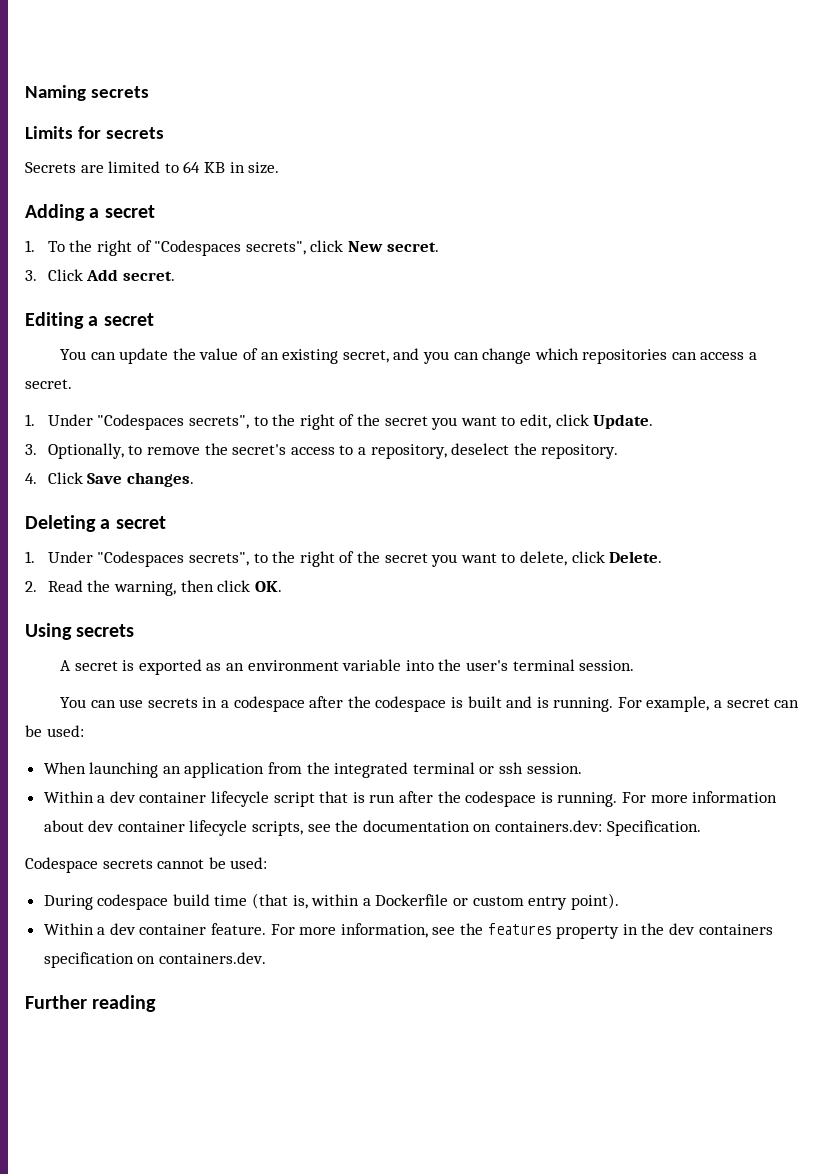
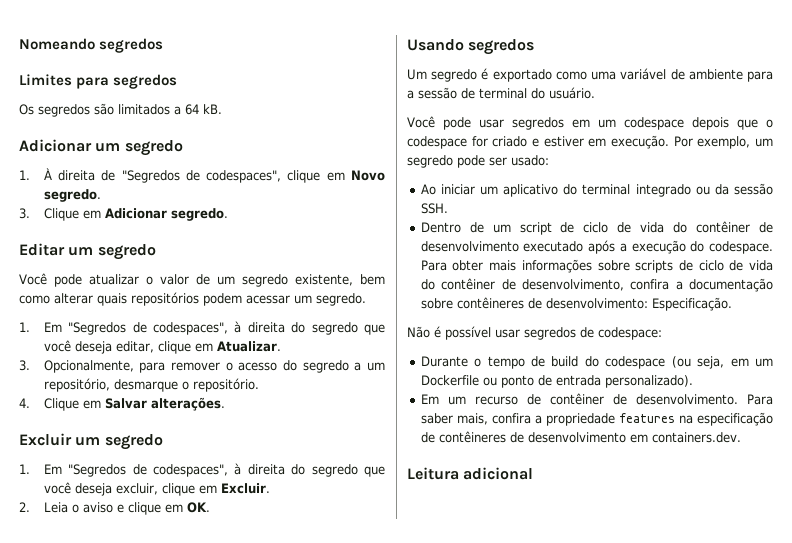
- Naming secrets
- Limits for secrets
- Secrets are limited to 64 KB in size.
- Adding a secret
- 1. To the right of "Codespaces secrets", click New secret.
- 3. Click Add secret.
- Editing a secret
- You can update the value of an existing secret, and you can change which repositories can access a secret.
- 1. Under "Codespaces secrets", to the right of the secret you want to edit, click Update.
- 3. Optionally, to remove the secret's access to a repository, deselect the repository.
- 4. Click Save changes.
- Deleting a secret
- 1. Under "Codespaces secrets", to the right of the secret you want to delete, click Delete.
- 2. Read the warning, then click OK.
- Using secrets
- A secret is exported as an environment variable into the user's terminal session.
- You can use secrets in a codespace after the codespace is built and is running. For example, a secret can be used:
- When launching an application from the integrated terminal or ssh session.
- Within a dev container lifecycle script that is run after the codespace is running. For more information about dev container lifecycle scripts, see the documentation on containers.dev: Specification.
- Codespace secrets cannot be used:
- During codespace build time (that is, within a Dockerfile or custom entry point).
- Within a dev container feature. For more information, see the features property in the dev containers specification on containers.dev.
+ Nomeando segredos
+ Limites para segredos
+ Os segredos são limitados a 64 kB.
+ Adicionar um segredo
+ 1. À direita de "Segredos de codespaces", clique em Novo segredo.
+ 3. Clique em Adicionar segredo.
+ Editar um segredo
+ Você pode atualizar o valor de um segredo existente, bem como alterar quais repositórios podem acessar um segredo.
+ 1. Em "Segredos de codespaces", à direita do segredo que você deseja editar, clique em Atualizar.
+ 3. Opcionalmente, para remover o acesso do segredo a um repositório, desmarque o repositório.
+ 4. Clique em Salvar alterações.
+ Excluir um segredo
+ 1. Em "Segredos de codespaces", à direita do segredo que você deseja excluir, clique em Excluir.
+ 2. Leia o aviso e clique em OK.
+ Usando segredos
+ Um segredo é exportado como uma variável de ambiente para a sessão de terminal do usuário.
+ Você pode usar segredos em um codespace depois que o codespace for criado e estiver em execução. Por exemplo, um segredo pode ser usado:
+ Ao iniciar um aplicativo do terminal integrado ou da sessão SSH.
+ Dentro de um script de ciclo de vida do contêiner de desenvolvimento executado após a execução do codespace. Para obter mais informações sobre scripts de ciclo de vida do contêiner de desenvolvimento, confira a documentação sobre contêineres de desenvolvimento: Especificação.
+ Não é possível usar segredos de codespace:
+ Durante o tempo de build do codespace (ou seja, em um Dockerfile ou ponto de entrada personalizado).
+ Em um recurso de contêiner de desenvolvimento. Para saber mais, confira a propriedade features na especificação de contêineres de desenvolvimento em containers.dev.
- Further reading
+ Leitura adicional

